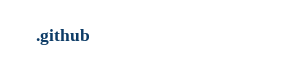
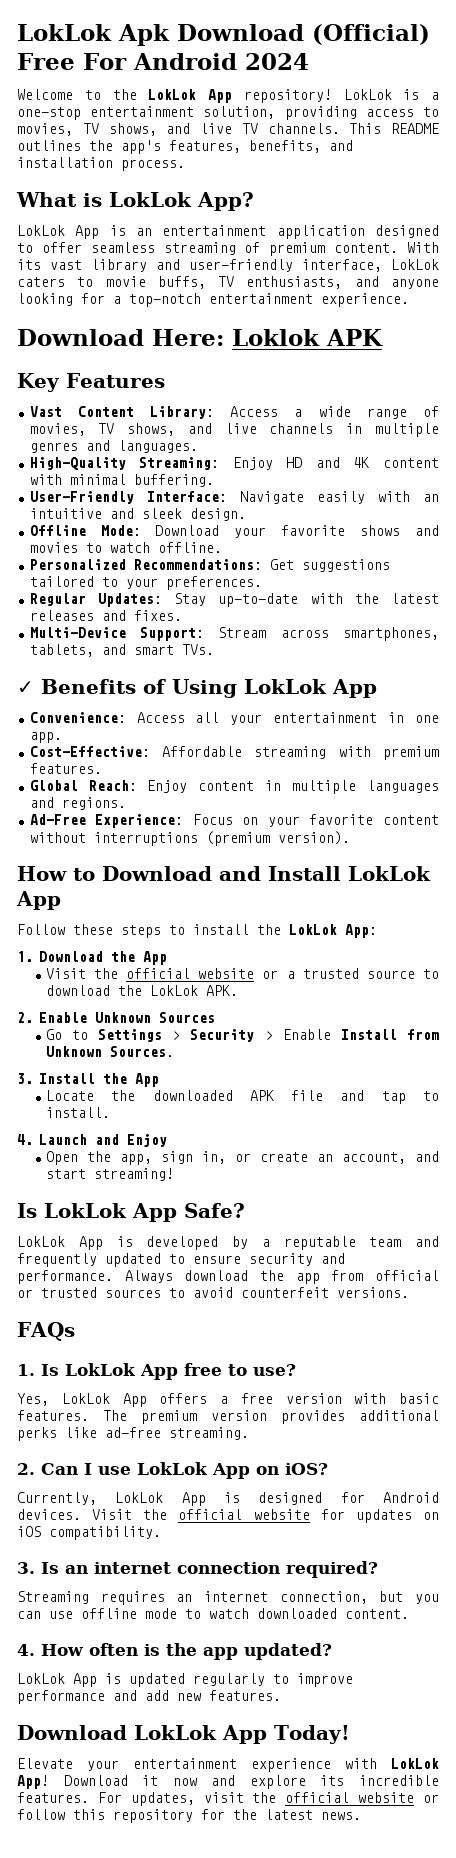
- .github
+ LokLok Apk Download (Official) Free For Android 2024
+ Welcome to the LokLok App repository! LokLok is a one-stop entertainment solution, providing access to movies, TV shows, and live TV channels. This README outlines the app's features, benefits, and installation process.
+ What is LokLok App?
+ LokLok App is an entertainment application designed to offer seamless streaming of premium content. With its vast library and user-friendly interface, LokLok caters to movie buffs, TV enthusiasts, and anyone looking for a top-notch entertainment experience.
+ Download Here: Loklok APK
+ Key Features
+ Vast Content Library: Access a wide range of movies, TV shows, and live channels in multiple genres and languages.
+ High-Quality Streaming: Enjoy HD and 4K content with minimal buffering.
+ User-Friendly Interface: Navigate easily with an intuitive and sleek design.
+ Offline Mode: Download your favorite shows and movies to watch offline.
+ Personalized Recommendations: Get suggestions tailored to your preferences.
+ Regular Updates: Stay up-to-date with the latest releases and fixes.
+ Multi-Device Support: Stream across smartphones, tablets, and smart TVs.
+ ✓ Benefits of Using LokLok App
+ Convenience: Access all your entertainment in one app.
+ Cost-Effective: Affordable streaming with premium features.
+ Global Reach: Enjoy content in multiple languages and regions.
+ Ad-Free Experience: Focus on your favorite content without interruptions (premium version).
+ How to Download and Install LokLok App
+ Follow these steps to install the LokLok App:
+ 1. Download the App
+ Visit the official website or a trusted source to download the LokLok APK.
+ 2. Enable Unknown Sources
+ Go to Settings > Security > Enable Install from Unknown Sources.
+ 3. Install the App
+ Locate the downloaded APK file and tap to install.
+ 4. Launch and Enjoy
+ Open the app, sign in, or create an account, and start streaming!
+ Is LokLok App Safe?
+ LokLok App is developed by a reputable team and frequently updated to ensure security and performance. Always download the app from official or trusted sources to avoid counterfeit versions.
+ FAQs
+ 1. Is LokLok App free to use?
+ Yes, LokLok App offers a free version with basic features. The premium version provides additional perks like ad-free streaming.
+ 2. Can I use LokLok App on iOS?
+ Currently, LokLok App is designed for Android devices. Visit the official website for updates on iOS compatibility.
+ 3. Is an internet connection required?
+ Streaming requires an internet connection, but you can use offline mode to watch downloaded content.
+ 4. How often is the app updated?
+ LokLok App is updated regularly to improve performance and add new features.
+ Download LokLok App Today!
+ Elevate your entertainment experience with LokLok App! Download it now and explore its incredible features. For updates, visit the official website or follow this repository for the latest news.

